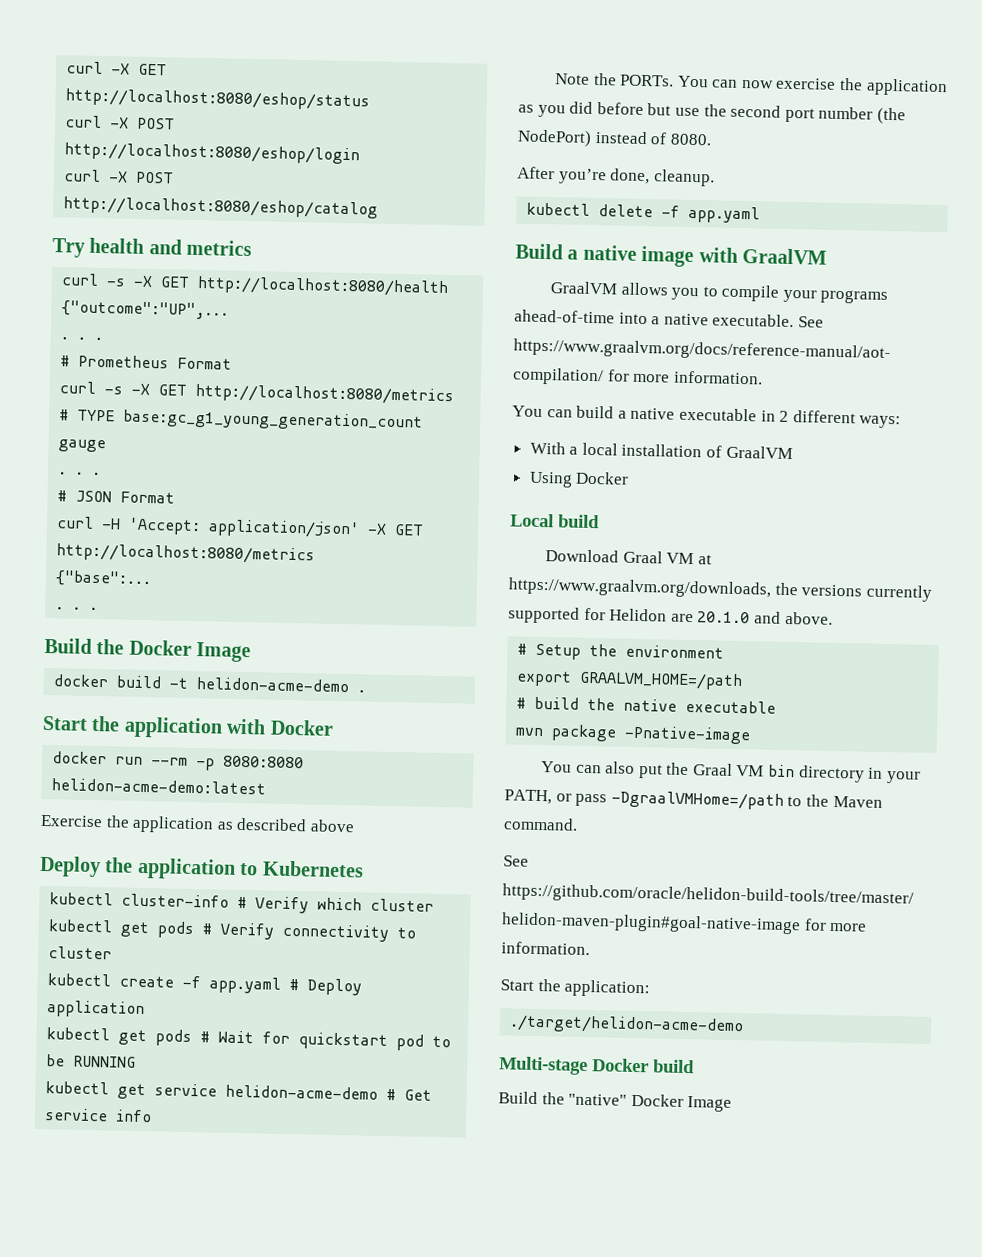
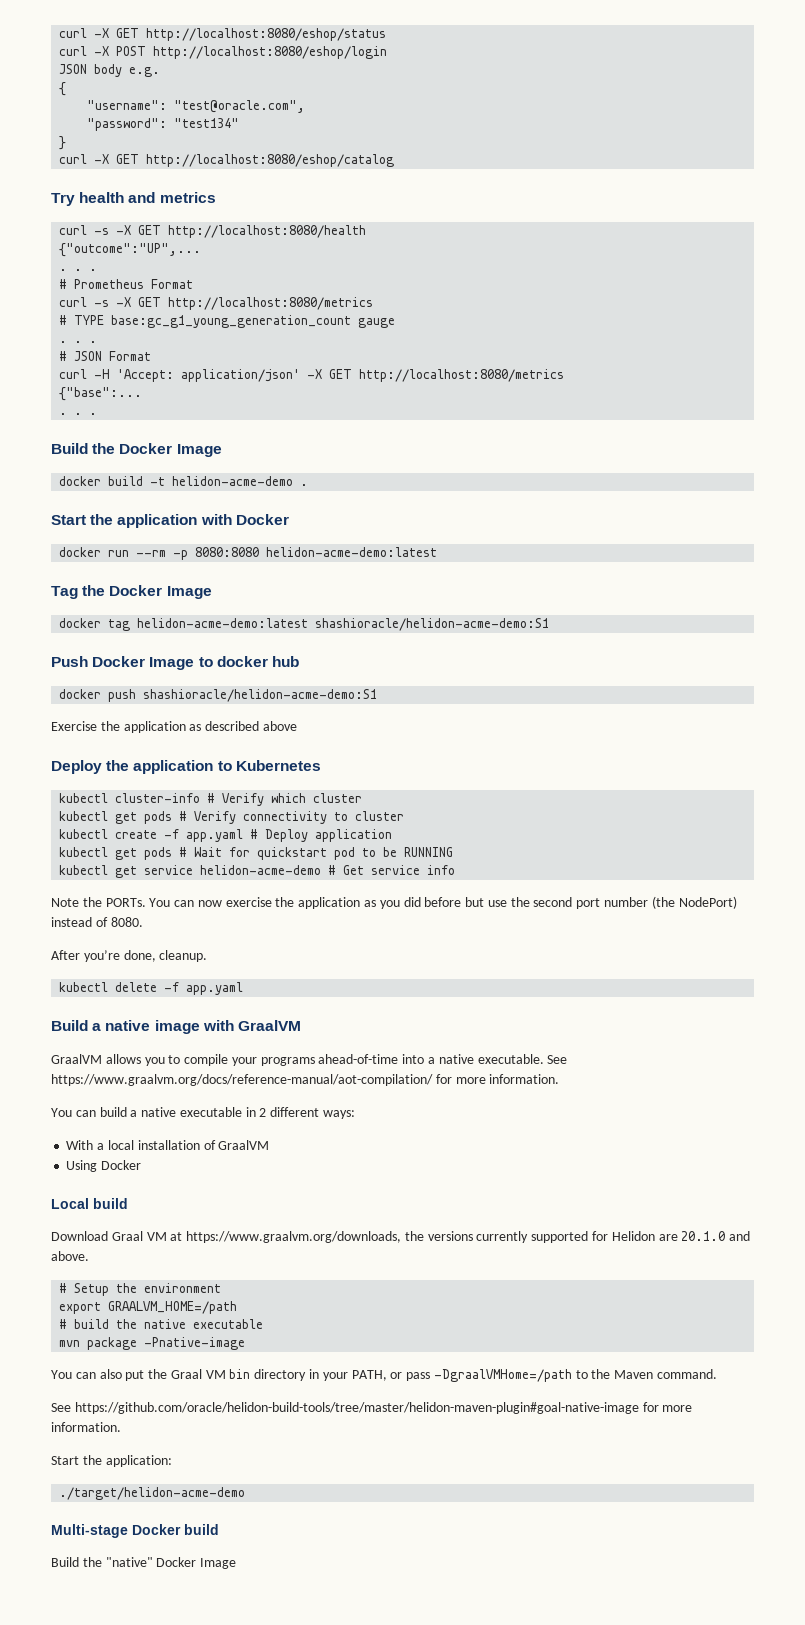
- curl -X POST http://localhost:8080/eshop/catalog
+ JSON body e.g.
+ {
+ "username": "test@oracle.com",
+ "password": "test134"
+ }
+ curl -X GET http://localhost:8080/eshop/catalog
+ Tag the Docker Image
+ docker tag helidon-acme-demo:latest shashioracle/helidon-acme-demo:S1
+ Push Docker Image to docker hub
+ docker push shashioracle/helidon-acme-demo:S1

